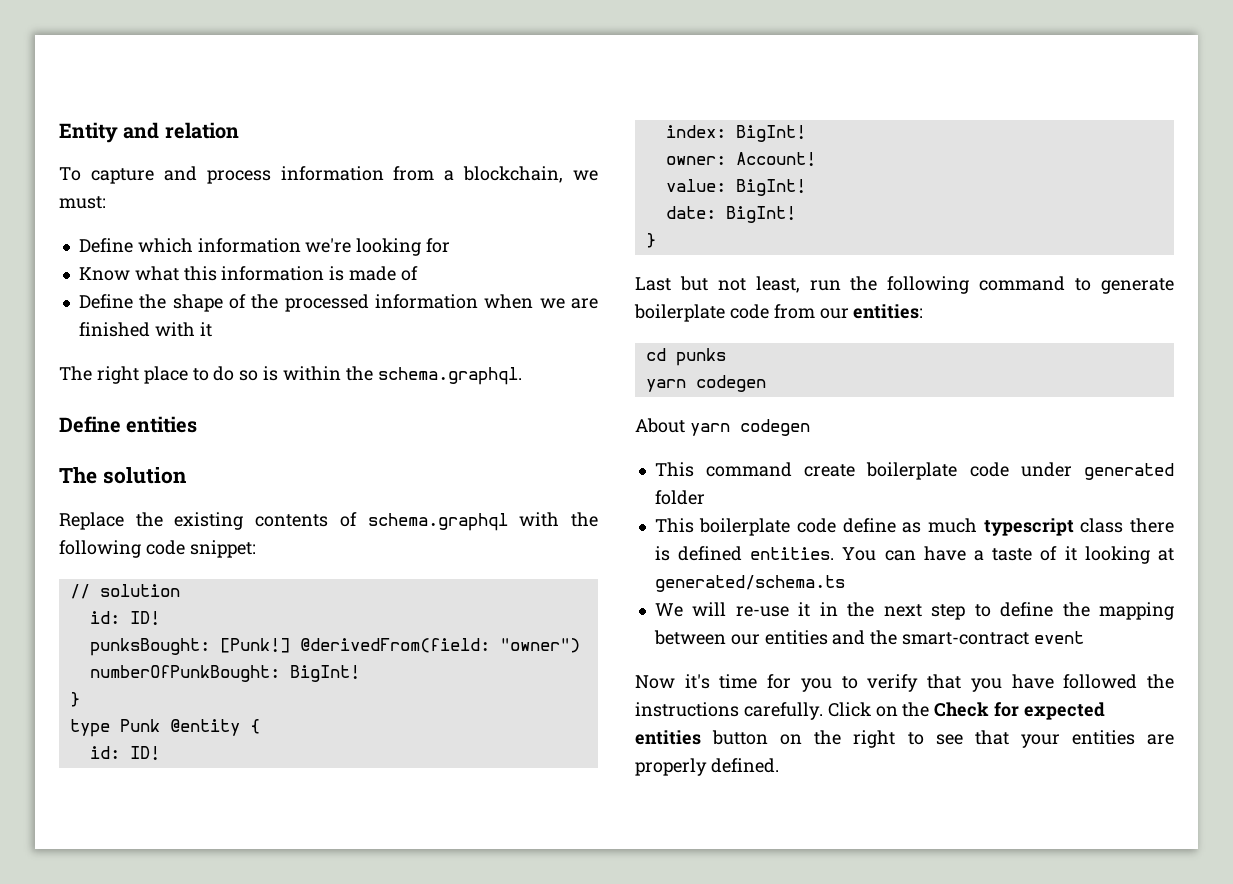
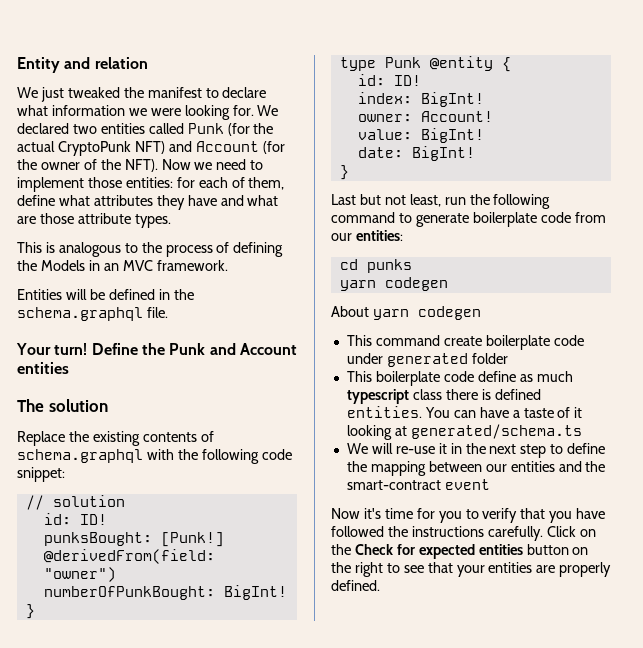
- To capture and process information from a blockchain, we must:
- Define which information we're looking for
- Know what this information is made of
- Define the shape of the processed information when we are finished with it
- The right place to do so is within the schema.graphql.
- Define entities
+ We just tweaked the manifest to declare what information we were looking for. We declared two entities called Punk (for the actual CryptoPunk NFT) and Account (for the owner of the NFT). Now we need to implement those entities: for each of them, define what attributes they have and what are those attribute types.
+ This is analogous to the process of defining the Models in an MVC framework.
+ Entities will be defined in the schema.graphql file.
+ Your turn! Define the Punk and Account entities

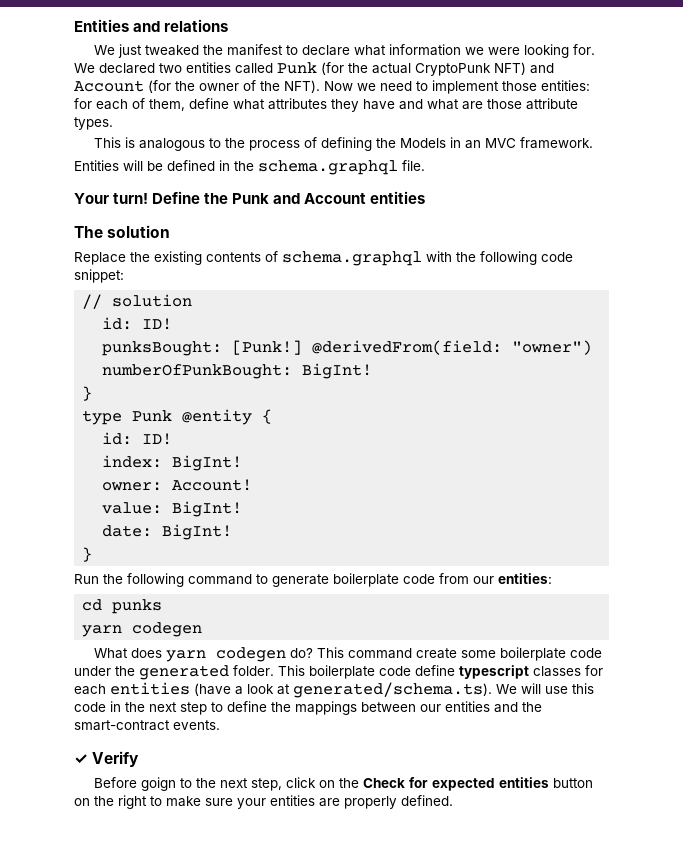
- Entity and relation
+ Entities and relations
- Last but not least, run the following command to generate boilerplate code from our entities:
+ Run the following command to generate boilerplate code from our entities:
- About yarn codegen
- This command create boilerplate code under generated folder
- This boilerplate code define as much typescript class there is defined entities. You can have a taste of it looking at generated/schema.ts
- We will re-use it in the next step to define the mapping between our entities and the smart-contract event
- Now it's time for you to verify that you have followed the instructions carefully. Click on the Check for expected entities button on the right to see that your entities are properly defined.
+ What does yarn codegen do? This command create some boilerplate code under the generated folder. This boilerplate code define typescript classes for each entities (have a look at generated/schema.ts). We will use this code in the next step to define the mappings between our entities and the smart-contract events.
+ ✓ Verify
+ Before goign to the next step, click on the Check for expected entities button on the right to make sure your entities are properly defined.

